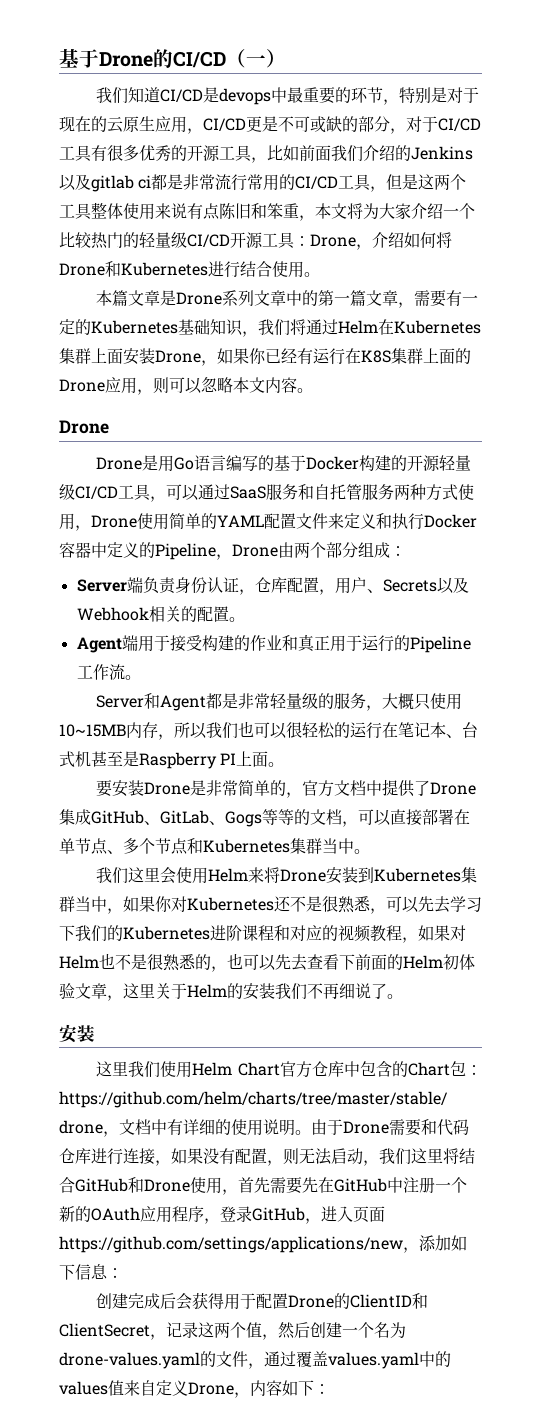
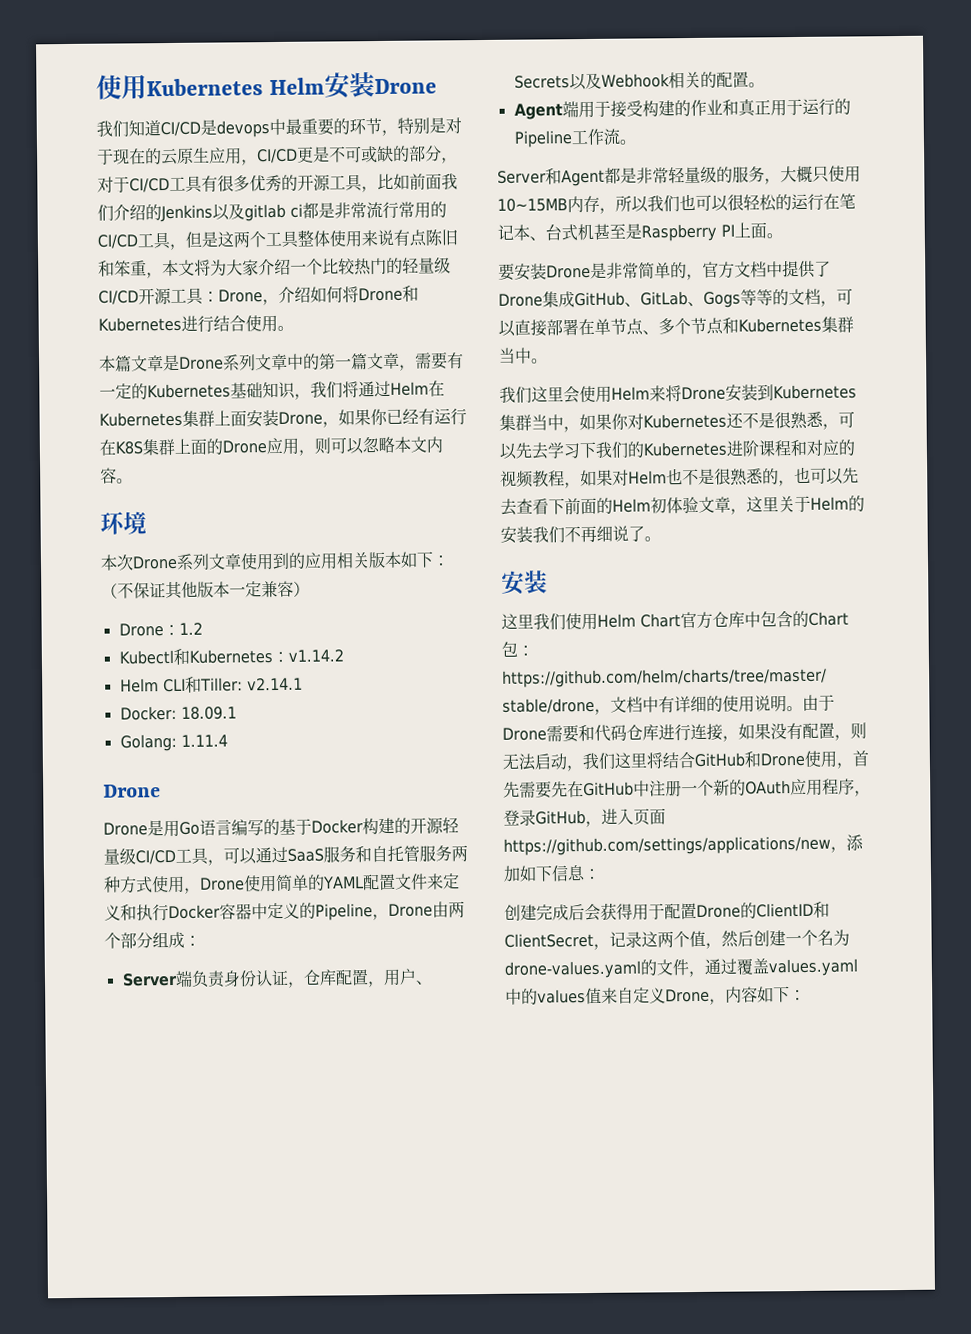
- 基于Drone的CI/CD（一）
+ 使用Kubernetes Helm安装Drone
+ 环境
+ 本次Drone系列文章使用到的应用相关版本如下：（不保证其他版本一定兼容）
+ Drone：1.2
+ Kubectl和Kubernetes：v1.14.2
+ Helm CLI和Tiller: v2.14.1
+ Docker: 18.09.1
+ Golang: 1.11.4

